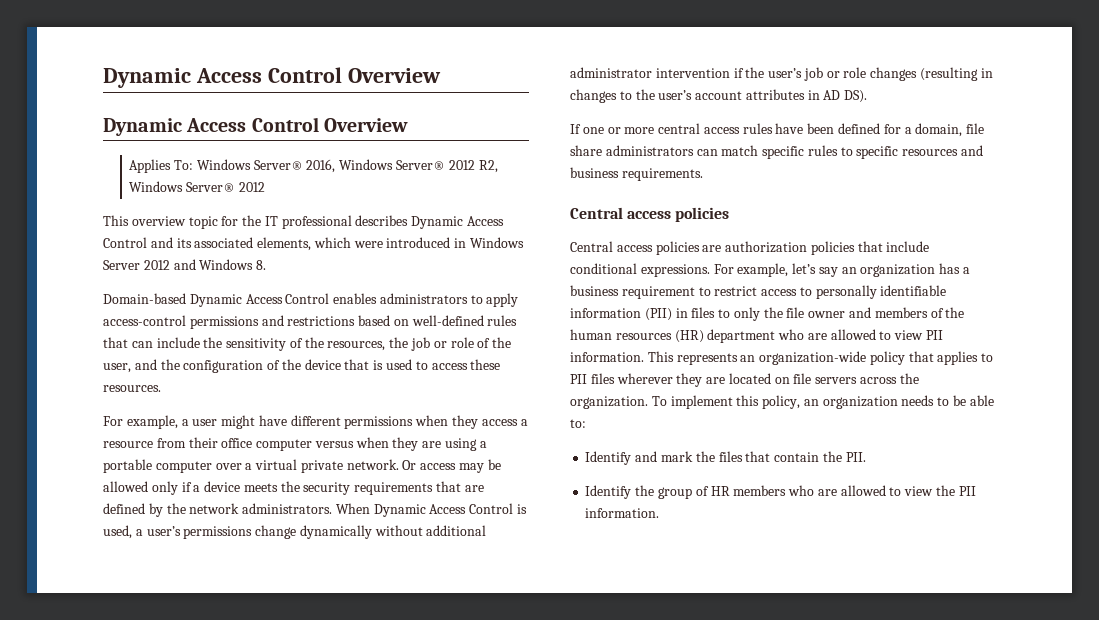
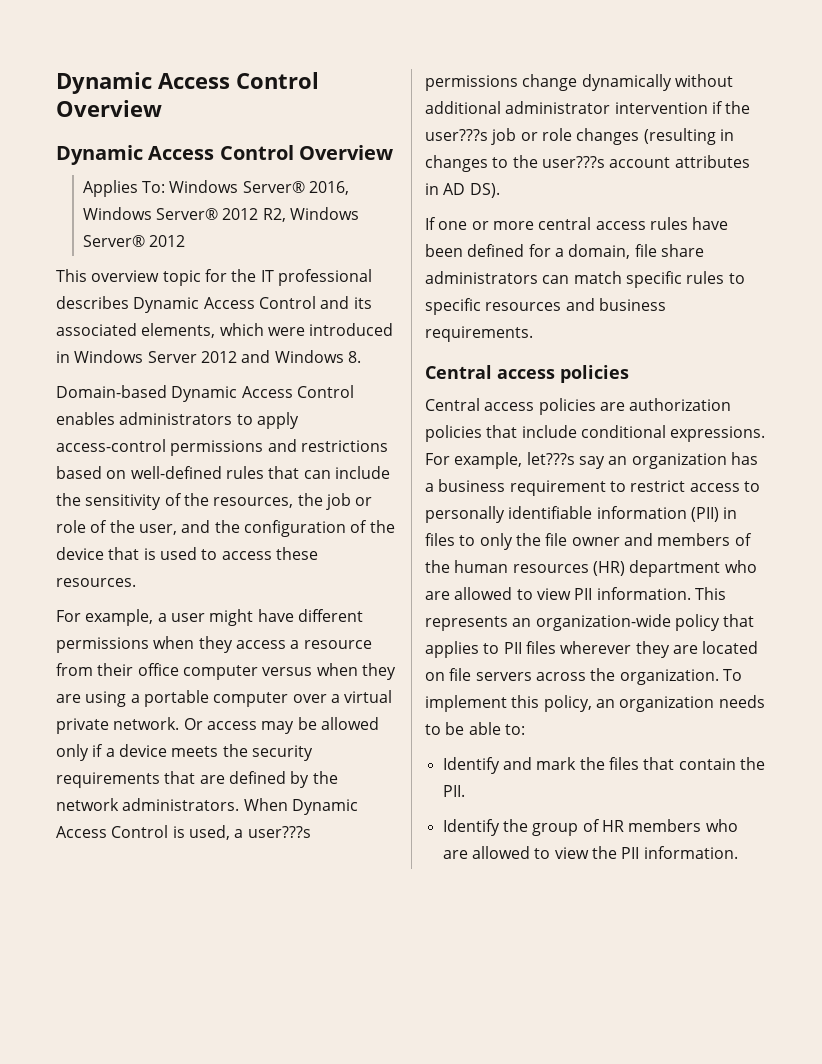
- When Dynamic Access Control is used, a user’s permissions change dynamically without additional administrator intervention if the user’s job or role changes (resulting in changes to the user’s account attributes in AD DS).
+ When Dynamic Access Control is used, a user???s permissions change dynamically without additional administrator intervention if the user???s job or role changes (resulting in changes to the user???s account attributes in AD DS).
- For example, let’s say an organization has a business requirement to restrict access to personally identifiable information (PII) in files to only the file owner and members of the human resources (HR) department who are allowed to view PII information.
+ For example, let???s say an organization has a business requirement to restrict access to personally identifiable information (PII) in files to only the file owner and members of the human resources (HR) department who are allowed to view PII information.

